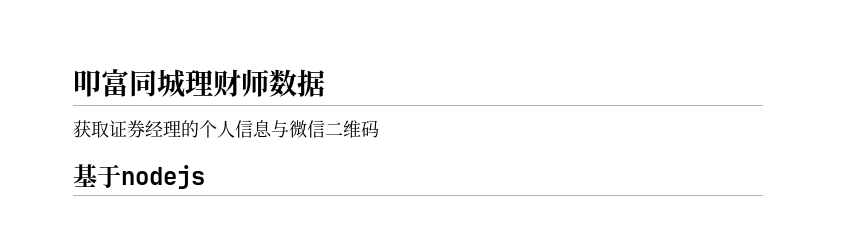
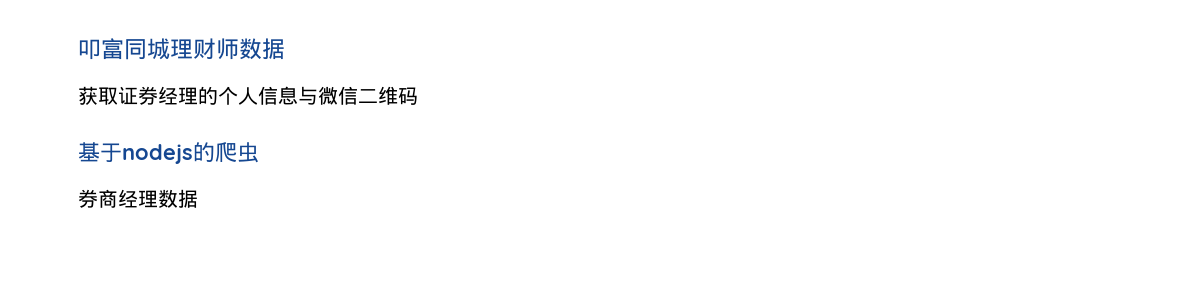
- 基于nodejs
+ 基于nodejs的爬虫
+ 券商经理数据

